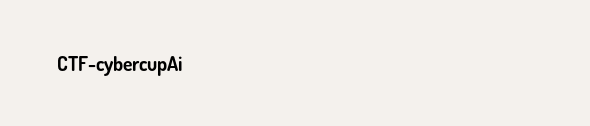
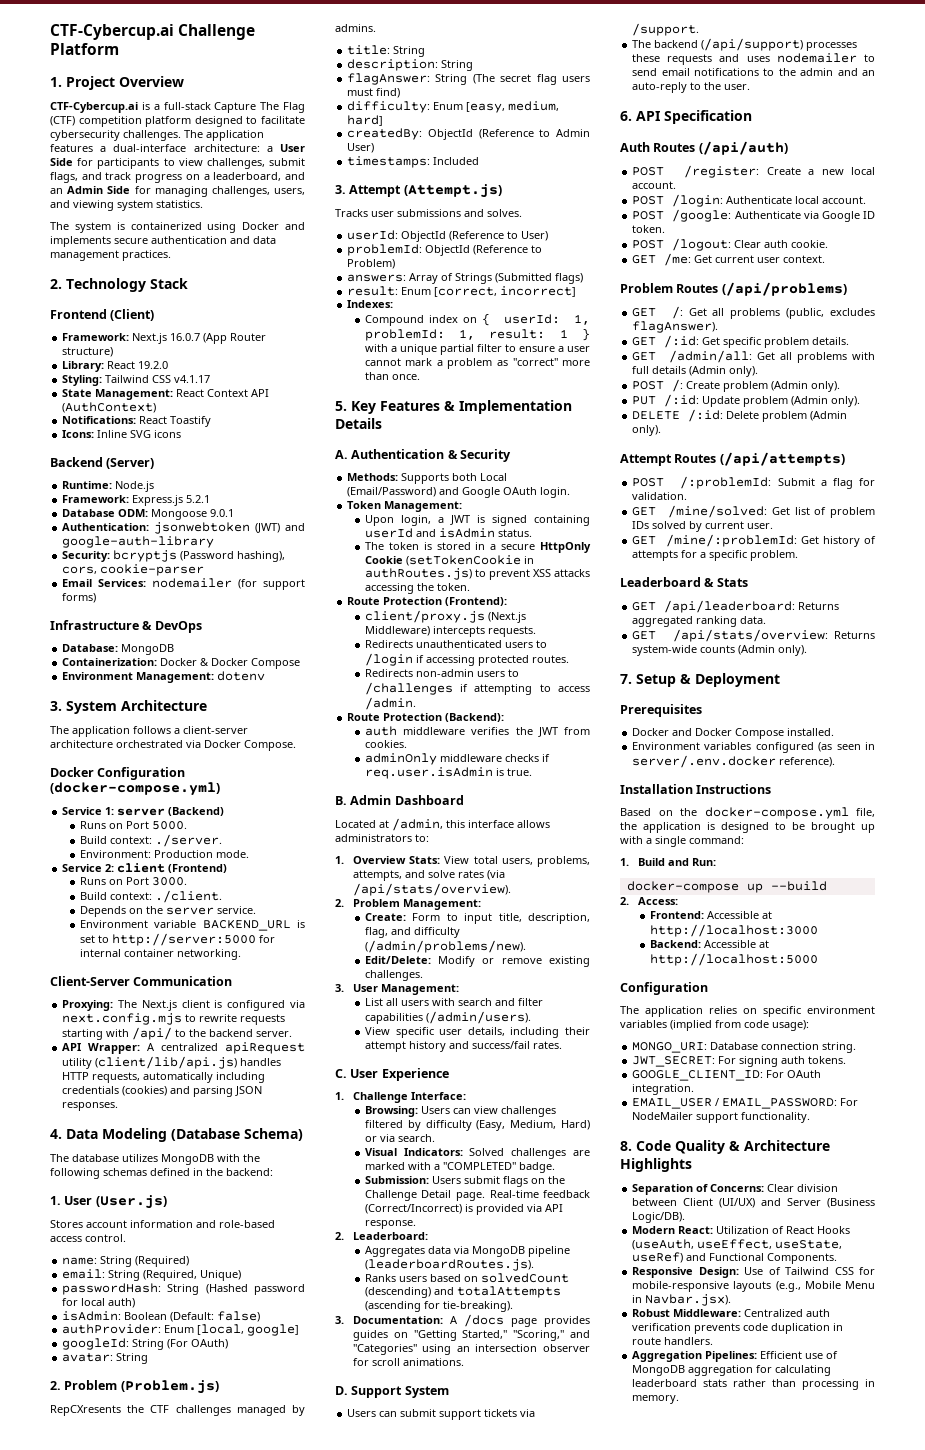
- CTF-cybercupAi
+ CTF-Cybercup.ai Challenge Platform
+ 1. Project Overview
+ CTF-Cybercup.ai is a full-stack Capture The Flag (CTF) competition platform designed to facilitate cybersecurity challenges. The application features a dual-interface architecture: a User Side for participants to view challenges, submit flags, and track progress on a leaderboard, and an Admin Side for managing challenges, users, and viewing system statistics.
+ The system is containerized using Docker and implements secure authentication and data management practices.
+ 2. Technology Stack
+ Frontend (Client)
+ Framework: Next.js 16.0.7 (App Router structure)
+ Library: React 19.2.0
+ Styling: Tailwind CSS v4.1.17
+ State Management: React Context API (AuthContext)
+ Notifications: React Toastify
+ Icons: Inline SVG icons
+ Backend (Server)
+ Runtime: Node.js
+ Framework: Express.js 5.2.1
+ Database ODM: Mongoose 9.0.1
+ Authentication: jsonwebtoken (JWT) and google-auth-library
+ Security: bcryptjs (Password hashing), cors, cookie-parser
+ Email Services: nodemailer (for support forms)
+ Infrastructure & DevOps
+ Database: MongoDB
+ Containerization: Docker & Docker Compose
+ Environment Management: dotenv
+ 3. System Architecture
+ The application follows a client-server architecture orchestrated via Docker Compose.
+ Docker Configuration (docker-compose.yml)
+ Service 1: server (Backend)
+ Runs on Port 5000.
+ Build context: ./server.
+ Environment: Production mode.
+ Service 2: client (Frontend)
+ Runs on Port 3000.
+ Build context: ./client.
+ Depends on the server service.
+ Environment variable BACKEND_URL is set to http://server:5000 for internal container networking.
+ Client-Server Communication
+ Proxying: The Next.js client is configured via next.config.mjs to rewrite requests starting with /api/ to the backend server.
+ API Wrapper: A centralized apiRequest utility (client/lib/api.js) handles HTTP requests, automatically including credentials (cookies) and parsing JSON responses.
+ 4. Data Modeling (Database Schema)
+ The database utilizes MongoDB with the following schemas defined in the backend:
+ 1. User (User.js)
+ Stores account information and role-based access control.
+ name: String (Required)
+ email: String (Required, Unique)
+ passwordHash: String (Hashed password for local auth)
+ isAdmin: Boolean (Default: false)
+ authProvider: Enum [local, google]
+ googleId: String (For OAuth)
+ avatar: String
+ 2. Problem (Problem.js)
+ RepCXresents the CTF challenges managed by admins.
+ title: String
+ description: String
+ flagAnswer: String (The secret flag users must find)
+ difficulty: Enum [easy, medium, hard]
+ createdBy: ObjectId (Reference to Admin User)
+ timestamps: Included
+ 3. Attempt (Attempt.js)
+ Tracks user submissions and solves.
+ userId: ObjectId (Reference to User)
+ problemId: ObjectId (Reference to Problem)
+ answers: Array of Strings (Submitted flags)
+ result: Enum [correct, incorrect]
+ Indexes:
+ Compound index on { userId: 1, problemId: 1, result: 1 } with a unique partial filter to ensure a user cannot mark a problem as "correct" more than once.
+ 5. Key Features & Implementation Details
+ A. Authentication & Security
+ Methods: Supports both Local (Email/Password) and Google OAuth login.
+ Token Management:
+ Upon login, a JWT is signed containing userId and isAdmin status.
+ The token is stored in a secure HttpOnly Cookie (setTokenCookie in authRoutes.js) to prevent XSS attacks accessing the token.
+ Route Protection (Frontend):
+ client/proxy.js (Next.js Middleware) intercepts requests.
+ Redirects unauthenticated users to /login if accessing protected routes.
+ Redirects non-admin users to /challenges if attempting to access /admin.
+ Route Protection (Backend):
+ auth middleware verifies the JWT from cookies.
+ adminOnly middleware checks if req.user.isAdmin is true.
+ B. Admin Dashboard
+ Located at /admin, this interface allows administrators to:
+ 1. Overview Stats: View total users, problems, attempts, and solve rates (via /api/stats/overview).
+ 2. Problem Management:
+ Create: Form to input title, description, flag, and difficulty (/admin/problems/new).
+ Edit/Delete: Modify or remove existing challenges.
+ 3. User Management:
+ List all users with search and filter capabilities (/admin/users).
+ View specific user details, including their attempt history and success/fail rates.
+ C. User Experience
+ 1. Challenge Interface:
+ Browsing: Users can view challenges filtered by difficulty (Easy, Medium, Hard) or via search.
+ Visual Indicators: Solved challenges are marked with a "COMPLETED" badge.
+ Submission: Users submit flags on the Challenge Detail page. Real-time feedback (Correct/Incorrect) is provided via API response.
+ 2. Leaderboard:
+ Aggregates data via MongoDB pipeline (leaderboardRoutes.js).
+ Ranks users based on solvedCount (descending) and totalAttempts (ascending for tie-breaking).
+ 3. Documentation: A /docs page provides guides on "Getting Started," "Scoring," and "Categories" using an intersection observer for scroll animations.
+ D. Support System
+ Users can submit support tickets via /support.
+ The backend (/api/support) processes these requests and uses nodemailer to send email notifications to the admin and an auto-reply to the user.
+ 6. API Specification
+ Auth Routes (/api/auth)
+ POST /register: Create a new local account.
+ POST /login: Authenticate local account.
+ POST /google: Authenticate via Google ID token.
+ POST /logout: Clear auth cookie.
+ GET /me: Get current user context.
+ Problem Routes (/api/problems)
+ GET /: Get all problems (public, excludes flagAnswer).
+ GET /:id: Get specific problem details.
+ GET /admin/all: Get all problems with full details (Admin only).
+ POST /: Create problem (Admin only).
+ PUT /:id: Update problem (Admin only).
+ DELETE /:id: Delete problem (Admin only).
+ Attempt Routes (/api/attempts)
+ POST /:problemId: Submit a flag for validation.
+ GET /mine/solved: Get list of problem IDs solved by current user.
+ GET /mine/:problemId: Get history of attempts for a specific problem.
+ Leaderboard & Stats
+ GET /api/leaderboard: Returns aggregated ranking data.
+ GET /api/stats/overview: Returns system-wide counts (Admin only).
+ 7. Setup & Deployment
+ Prerequisites
+ Docker and Docker Compose installed.
+ Environment variables configured (as seen in server/.env.docker reference).
+ Installation Instructions
+ Based on the docker-compose.yml file, the application is designed to be brought up with a single command:
+ 1. Build and Run:
+ docker-compose up --build
+ 2. Access:
+ Frontend: Accessible at http://localhost:3000
+ Backend: Accessible at http://localhost:5000
+ Configuration
+ The application relies on specific environment variables (implied from code usage):
+ MONGO_URI: Database connection string.
+ JWT_SECRET: For signing auth tokens.
+ GOOGLE_CLIENT_ID: For OAuth integration.
+ EMAIL_USER / EMAIL_PASSWORD: For NodeMailer support functionality.
+ 8. Code Quality & Architecture Highlights
+ Separation of Concerns: Clear division between Client (UI/UX) and Server (Business Logic/DB).
+ Modern React: Utilization of React Hooks (useAuth, useEffect, useState, useRef) and Functional Components.
+ Responsive Design: Use of Tailwind CSS for mobile-responsive layouts (e.g., Mobile Menu in Navbar.jsx).
+ Robust Middleware: Centralized auth verification prevents code duplication in route handlers.
+ Aggregation Pipelines: Efficient use of MongoDB aggregation for calculating leaderboard stats rather than processing in memory.

